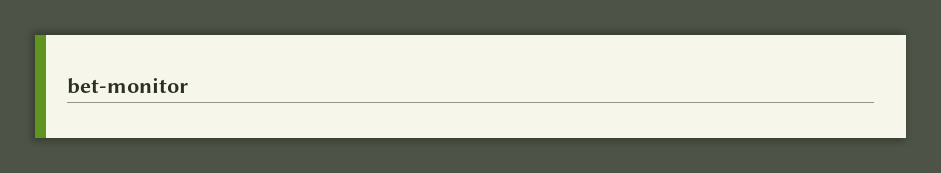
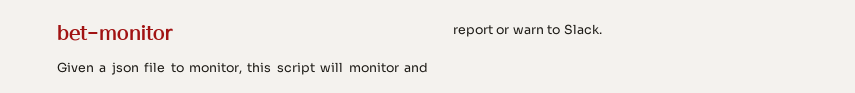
+ Given a json file to monitor, this script will monitor and report or warn to Slack.

